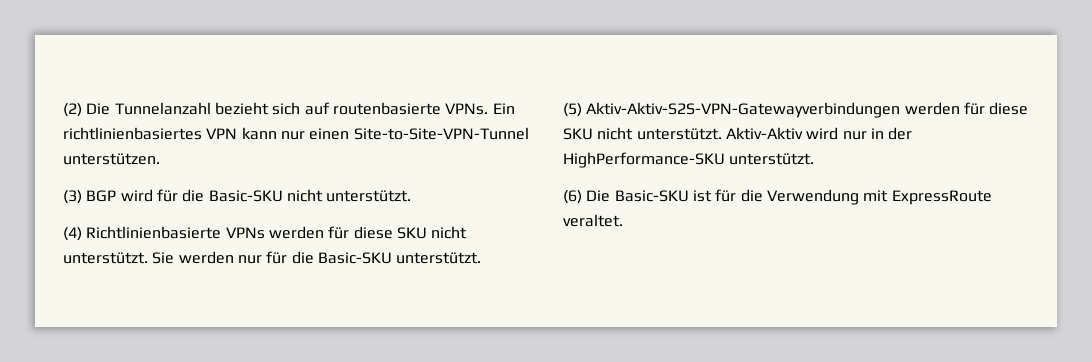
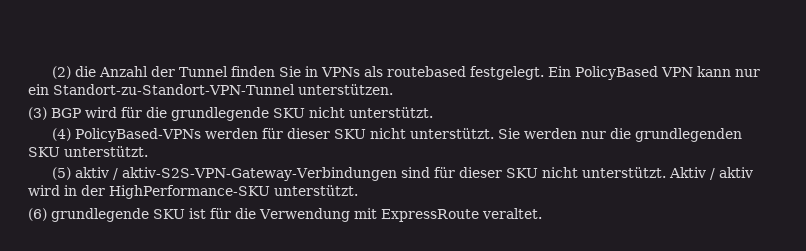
- (2) Die Tunnelanzahl bezieht sich auf routenbasierte VPNs. Ein richtlinienbasiertes VPN kann nur einen Site-to-Site-VPN-Tunnel unterstützen.
+ (2) die Anzahl der Tunnel finden Sie in VPNs als routebased festgelegt. Ein PolicyBased VPN kann nur ein Standort-zu-Standort-VPN-Tunnel unterstützen.
- (3) BGP wird für die Basic-SKU nicht unterstützt.
+ (3) BGP wird für die grundlegende SKU nicht unterstützt.
- (4) Richtlinienbasierte VPNs werden für diese SKU nicht unterstützt.
+ (4) PolicyBased-VPNs werden für dieser SKU nicht unterstützt.
- Sie werden nur für die Basic-SKU unterstützt.
+ Sie werden nur die grundlegenden SKU unterstützt.
- (5) Aktiv-Aktiv-S2S-VPN-Gatewayverbindungen werden für diese SKU nicht unterstützt. Aktiv-Aktiv wird nur in der HighPerformance-SKU unterstützt.
+ (5) aktiv / aktiv-S2S-VPN-Gateway-Verbindungen sind für dieser SKU nicht unterstützt. Aktiv / aktiv wird in der HighPerformance-SKU unterstützt.
- (6) Die Basic-SKU ist für die Verwendung mit ExpressRoute veraltet.
+ (6) grundlegende SKU ist für die Verwendung mit ExpressRoute veraltet.

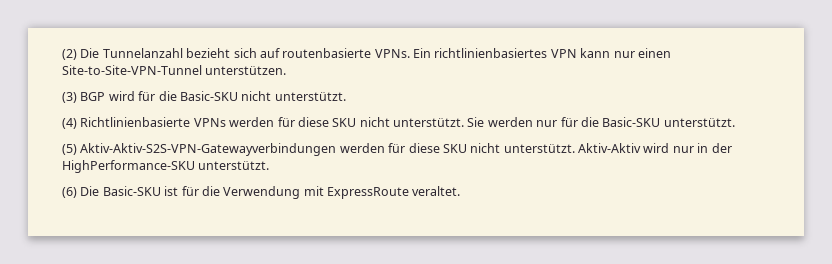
- (2) die Anzahl der Tunnel finden Sie in VPNs als routebased festgelegt. Ein PolicyBased VPN kann nur ein Standort-zu-Standort-VPN-Tunnel unterstützen.
+ (2) Die Tunnelanzahl bezieht sich auf routenbasierte VPNs. Ein richtlinienbasiertes VPN kann nur einen Site-to-Site-VPN-Tunnel unterstützen.
- (3) BGP wird für die grundlegende SKU nicht unterstützt.
+ (3) BGP wird für die Basic-SKU nicht unterstützt.
- (4) PolicyBased-VPNs werden für dieser SKU nicht unterstützt.
+ (4) Richtlinienbasierte VPNs werden für diese SKU nicht unterstützt.
- Sie werden nur die grundlegenden SKU unterstützt.
+ Sie werden nur für die Basic-SKU unterstützt.
- (5) aktiv / aktiv-S2S-VPN-Gateway-Verbindungen sind für dieser SKU nicht unterstützt. Aktiv / aktiv wird in der HighPerformance-SKU unterstützt.
+ (5) Aktiv-Aktiv-S2S-VPN-Gatewayverbindungen werden für diese SKU nicht unterstützt. Aktiv-Aktiv wird nur in der HighPerformance-SKU unterstützt.
- (6) grundlegende SKU ist für die Verwendung mit ExpressRoute veraltet.
+ (6) Die Basic-SKU ist für die Verwendung mit ExpressRoute veraltet.

